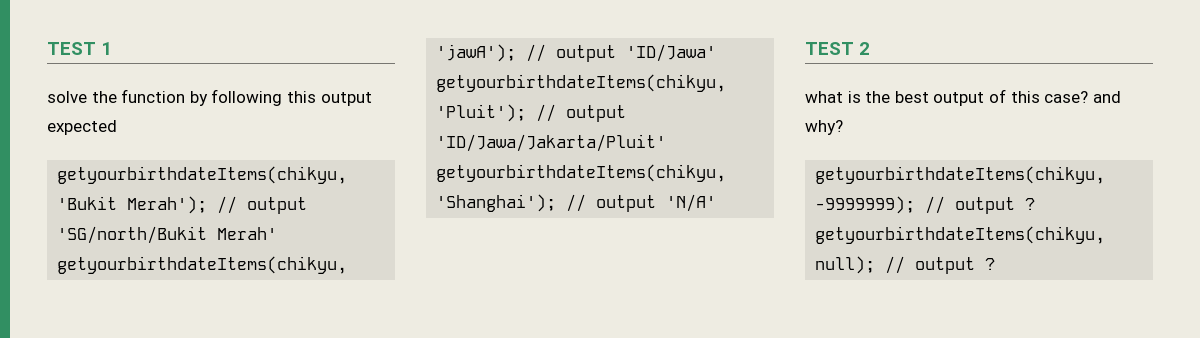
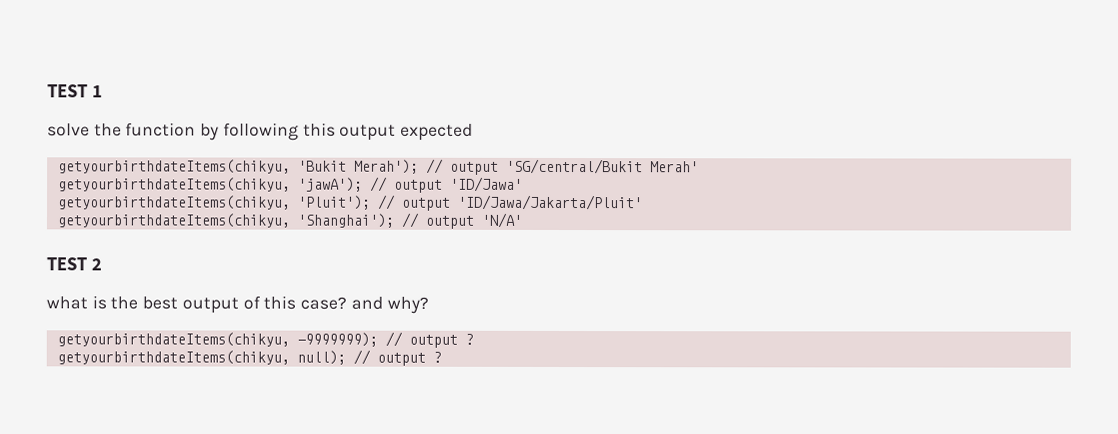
- getyourbirthdateItems(chikyu, 'Bukit Merah'); // output 'SG/north/Bukit Merah'
+ getyourbirthdateItems(chikyu, 'Bukit Merah'); // output 'SG/central/Bukit Merah'

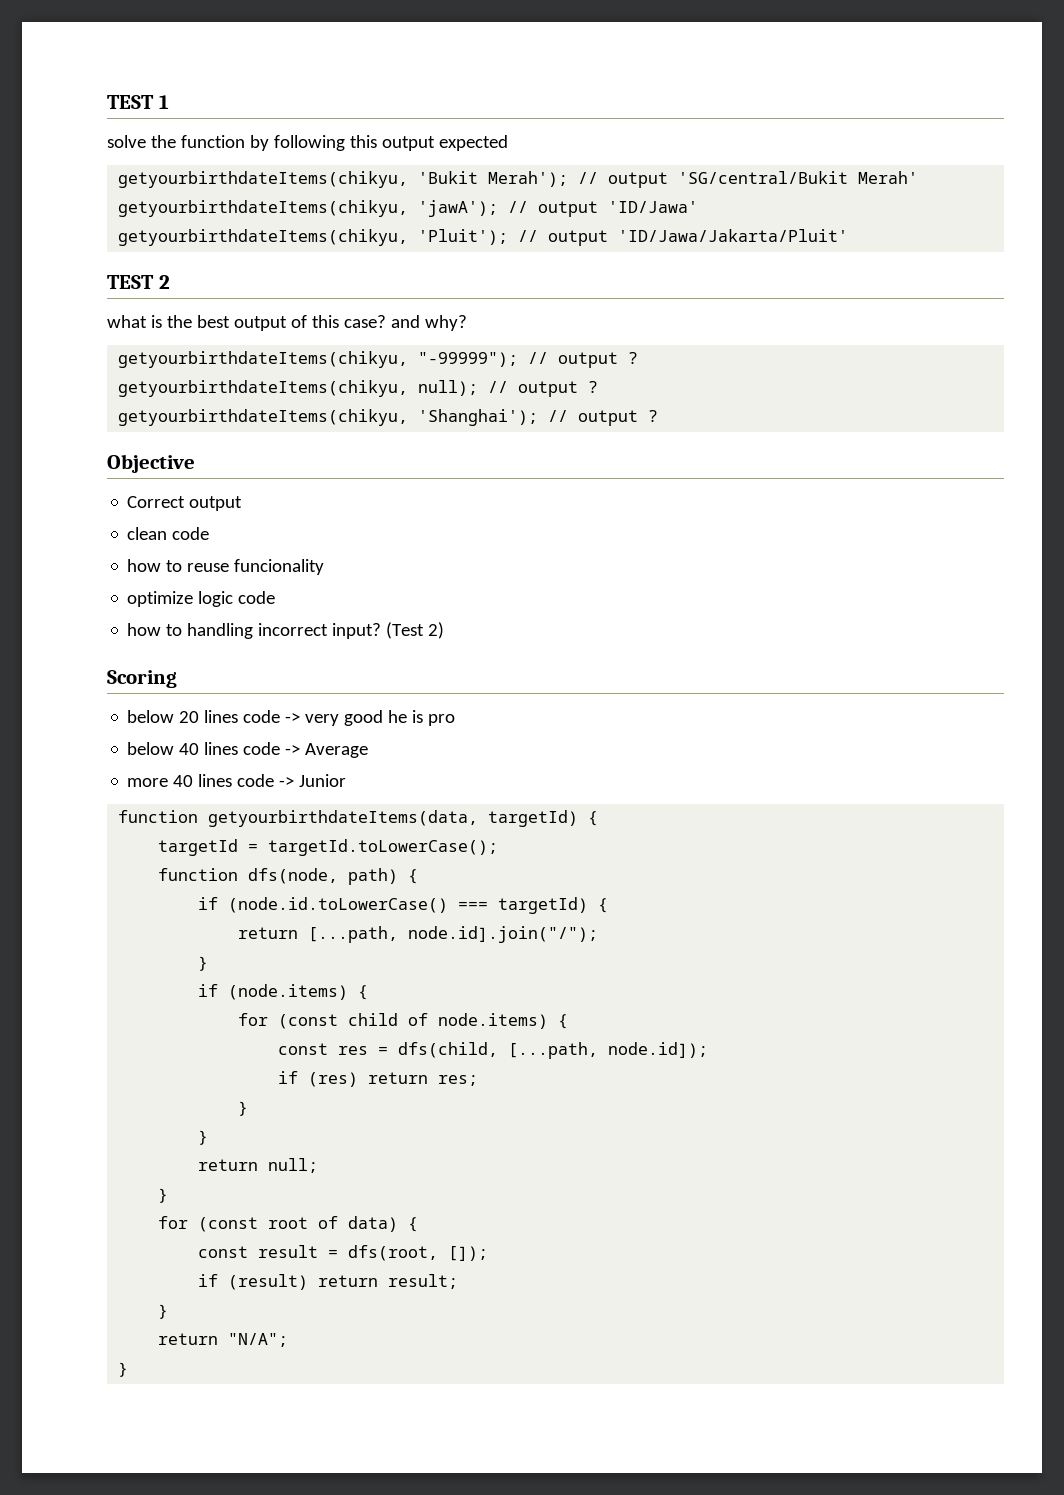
- getyourbirthdateItems(chikyu, 'Shanghai'); // output 'N/A'
- getyourbirthdateItems(chikyu, -9999999); // output ?
+ getyourbirthdateItems(chikyu, "-99999"); // output ?
+ getyourbirthdateItems(chikyu, 'Shanghai'); // output ?
+ Objective
+ Correct output
+ clean code
+ how to reuse funcionality
+ optimize logic code
+ how to handling incorrect input? (Test 2)
+ Scoring
+ below 20 lines code -> very good he is pro
+ below 40 lines code -> Average
+ more 40 lines code -> Junior
+ function getyourbirthdateItems(data, targetId) {
+ targetId = targetId.toLowerCase();
+ function dfs(node, path) {
+ if (node.id.toLowerCase() === targetId) {
+ return [...path, node.id].join("/");
+ }
+ if (node.items) {
+ for (const child of node.items) {
+ const res = dfs(child, [...path, node.id]);
+ if (res) return res;
+ }
+ }
+ return null;
+ }
+ for (const root of data) {
+ const result = dfs(root, []);
+ if (result) return result;
+ }
+ return "N/A";
+ }

